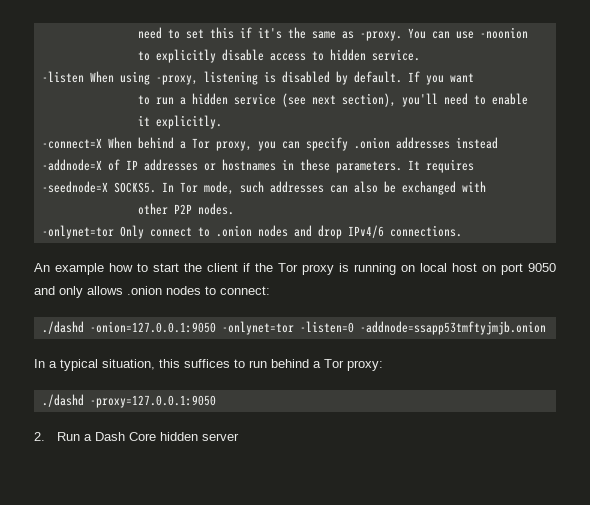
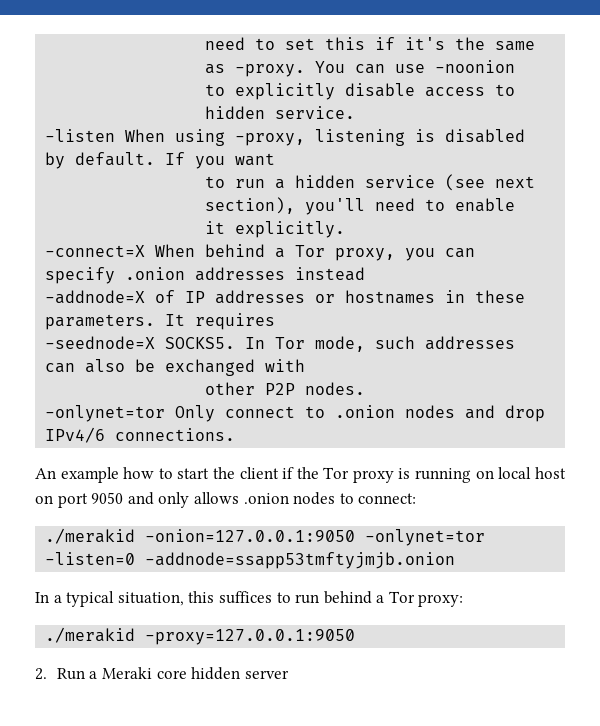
- ./dashd -onion=127.0.0.1:9050 -onlynet=tor -listen=0 -addnode=ssapp53tmftyjmjb.onion
+ ./merakid -onion=127.0.0.1:9050 -onlynet=tor -listen=0 -addnode=ssapp53tmftyjmjb.onion
- ./dashd -proxy=127.0.0.1:9050
+ ./merakid -proxy=127.0.0.1:9050
- 2. Run a Dash Core hidden server
+ 2. Run a Meraki core hidden server

